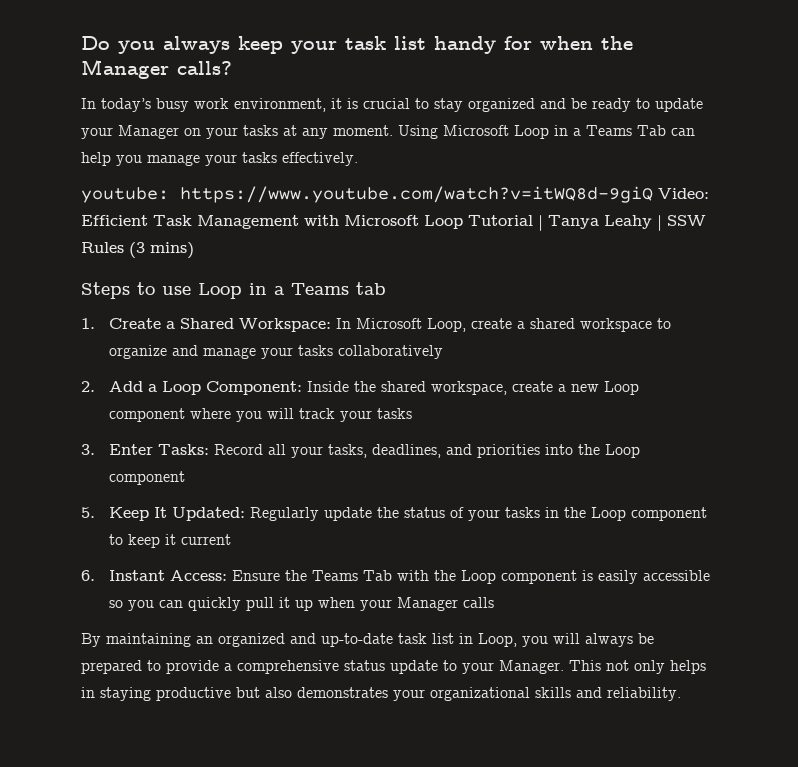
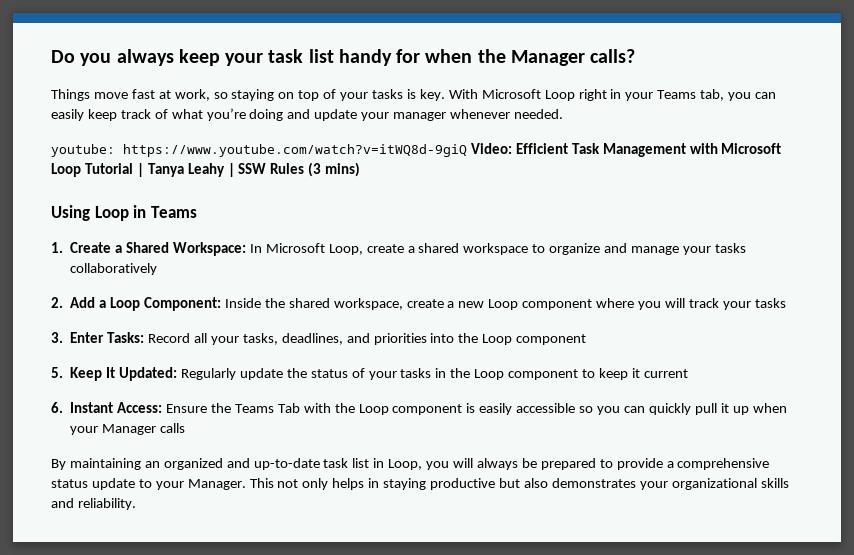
- In today’s busy work environment, it is crucial to stay organized and be ready to update your Manager on your tasks at any moment. Using Microsoft Loop in a Teams Tab can help you manage your tasks effectively.
+ Things move fast at work, so staying on top of your tasks is key. With Microsoft Loop right in your Teams tab, you can easily keep track of what you’re doing and update your manager whenever needed.
- Steps to use Loop in a Teams tab
+ Using Loop in Teams

